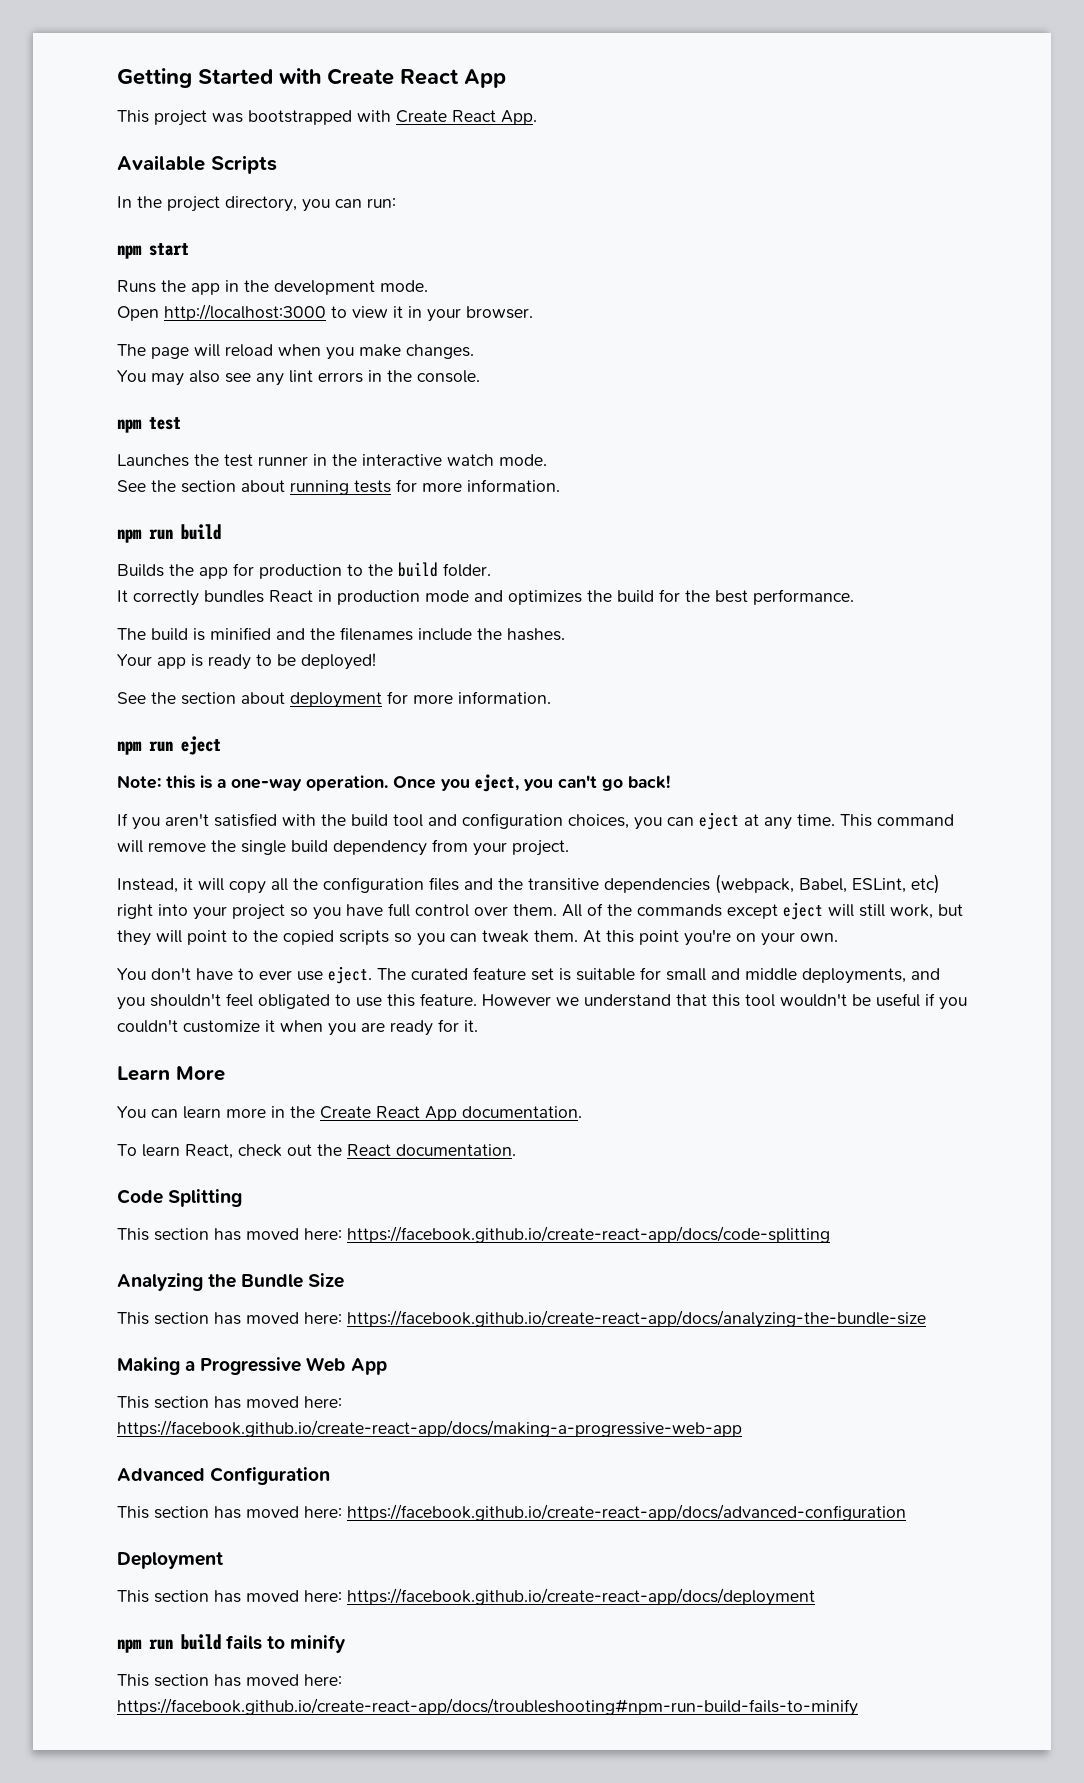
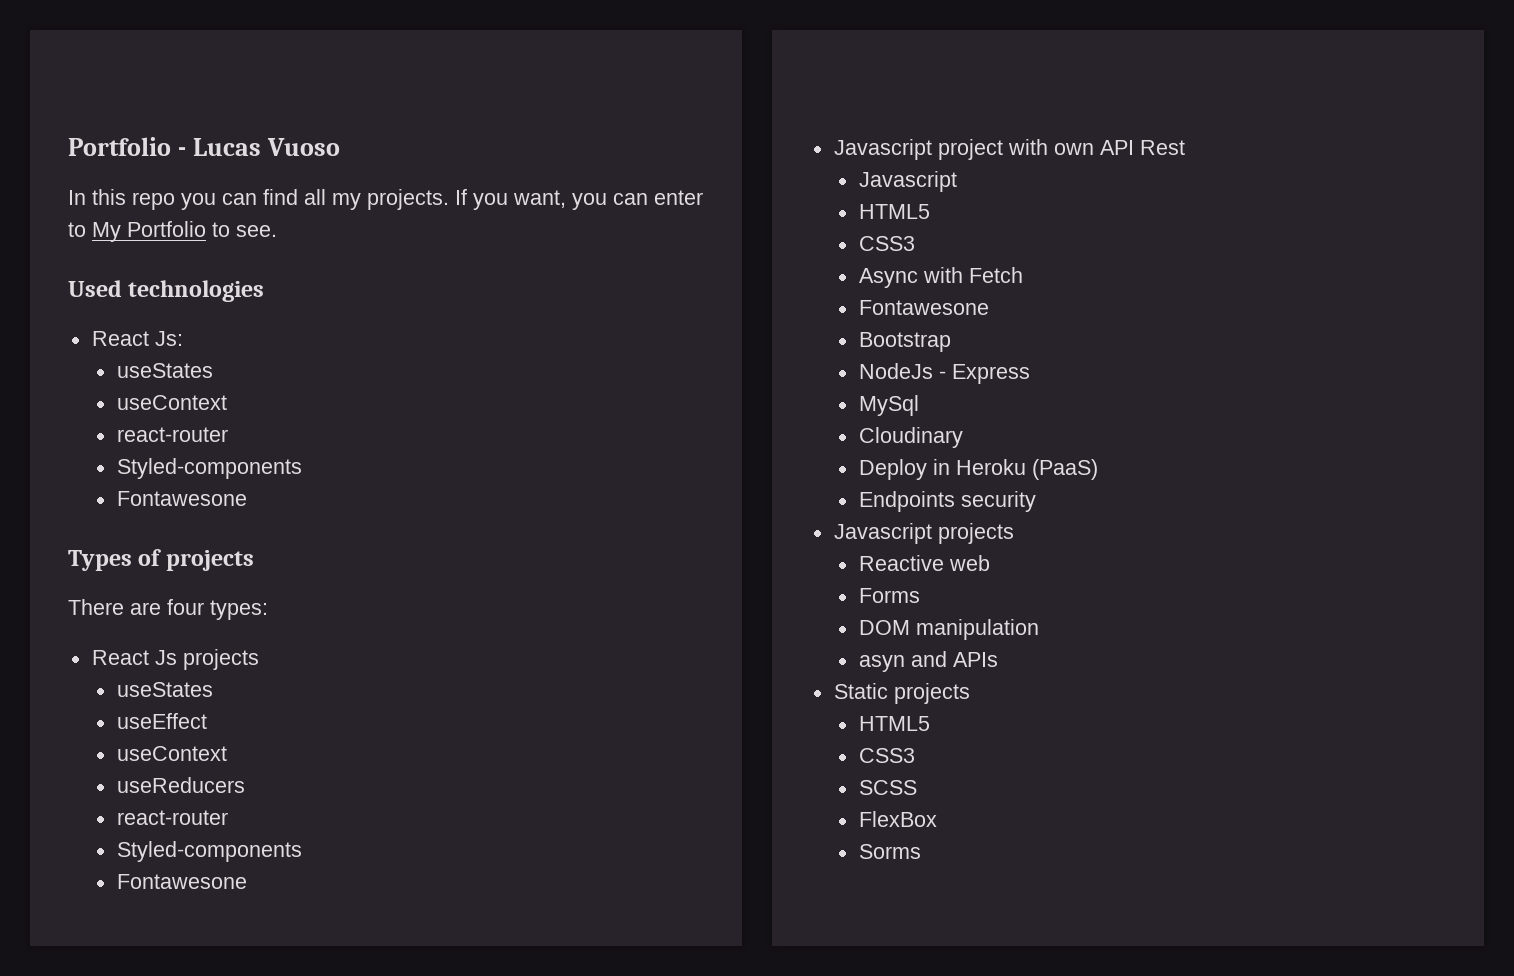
- Getting Started with Create React App
- This project was bootstrapped with Create React App.
- Available Scripts
- In the project directory, you can run:
- npm start
- Runs the app in the development mode.
- Open http://localhost:3000 to view it in your browser.
- The page will reload when you make changes.
- You may also see any lint errors in the console.
- npm test
- Launches the test runner in the interactive watch mode.
- See the section about running tests for more information.
- npm run build
- Builds the app for production to the build folder.
- It correctly bundles React in production mode and optimizes the build for the best performance.
- The build is minified and the filenames include the hashes.
- Your app is ready to be deployed!
- See the section about deployment for more information.
- npm run eject
- Note: this is a one-way operation. Once you eject, you can't go back!
- If you aren't satisfied with the build tool and configuration choices, you can eject at any time. This command will remove the single build dependency from your project.
- Instead, it will copy all the configuration files and the transitive dependencies (webpack, Babel, ESLint, etc) right into your project so you have full control over them. All of the commands except eject will still work, but they will point to the copied scripts so you can tweak them. At this point you're on your own.
- You don't have to ever use eject. The curated feature set is suitable for small and middle deployments, and you shouldn't feel obligated to use this feature. However we understand that this tool wouldn't be useful if you couldn't customize it when you are ready for it.
- Learn More
- You can learn more in the Create React App documentation.
- To learn React, check out the React documentation.
- Code Splitting
- This section has moved here: https://facebook.github.io/create-react-app/docs/code-splitting
- Analyzing the Bundle Size
- This section has moved here: https://facebook.github.io/create-react-app/docs/analyzing-the-bundle-size
- Making a Progressive Web App
- This section has moved here: https://facebook.github.io/create-react-app/docs/making-a-progressive-web-app
- Advanced Configuration
- This section has moved here: https://facebook.github.io/create-react-app/docs/advanced-configuration
- Deployment
- This section has moved here: https://facebook.github.io/create-react-app/docs/deployment
- npm run build fails to minify
- This section has moved here: https://facebook.github.io/create-react-app/docs/troubleshooting#npm-run-build-fails-to-minify
+ Portfolio - Lucas Vuoso
+ In this repo you can find all my projects. If you want, you can enter to My Portfolio to see.
+ Used technologies
+ React Js:
+ useStates
+ useContext
+ react-router
+ Styled-components
+ Fontawesone
+ Types of projects
+ There are four types:
+ React Js projects
+ useStates
+ useEffect
+ useContext
+ useReducers
+ react-router
+ Styled-components
+ Fontawesone
+ Javascript project with own API Rest
+ Javascript
+ HTML5
+ CSS3
+ Async with Fetch
+ Fontawesone
+ Bootstrap
+ NodeJs - Express
+ MySql
+ Cloudinary
+ Deploy in Heroku (PaaS)
+ Endpoints security
+ Javascript projects
+ Reactive web
+ Forms
+ DOM manipulation
+ asyn and APIs
+ Static projects
+ HTML5
+ CSS3
+ SCSS
+ FlexBox
+ Sorms

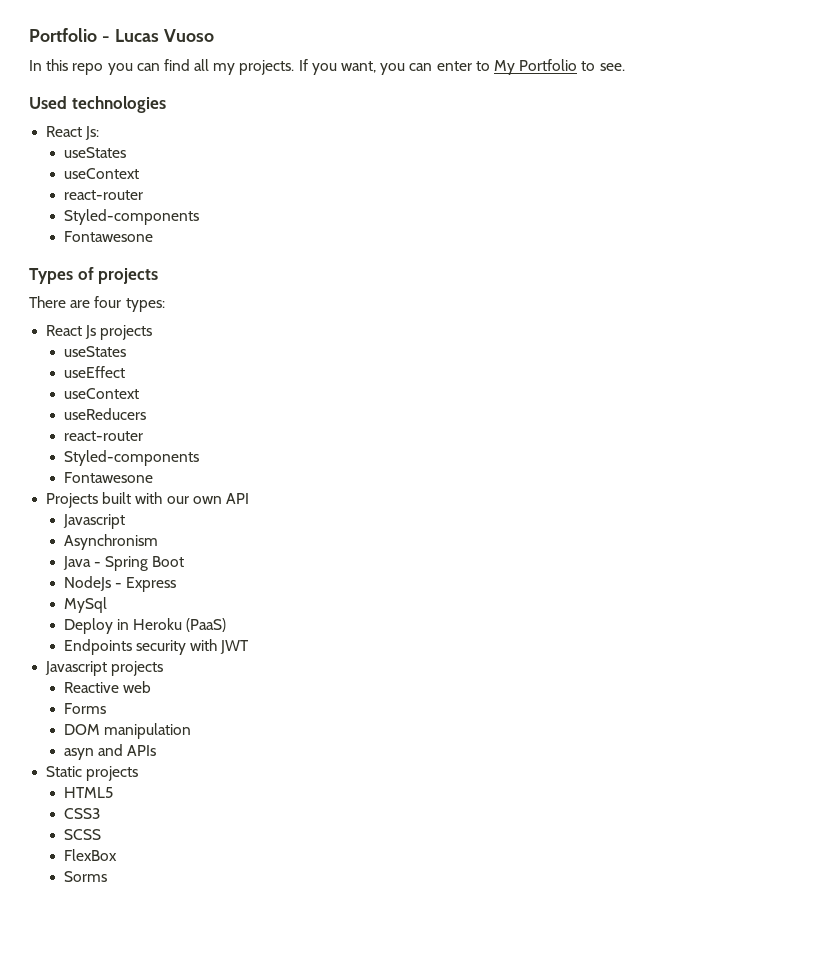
- Javascript project with own API Rest
+ Projects built with our own API
  Javascript
- HTML5
- CSS3
- Async with Fetch
- Fontawesone
- Bootstrap
+ Asynchronism
+ Java - Spring Boot
- Cloudinary
- Endpoints security
+ Endpoints security with JWT

